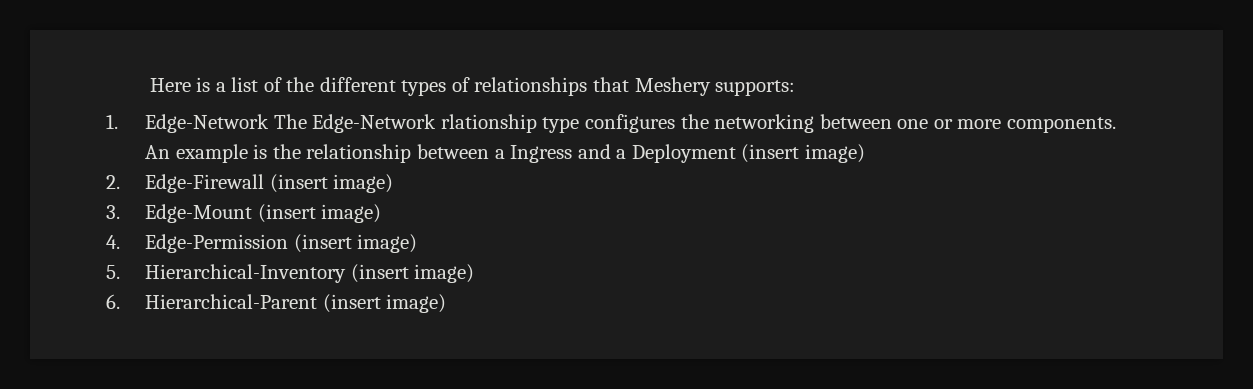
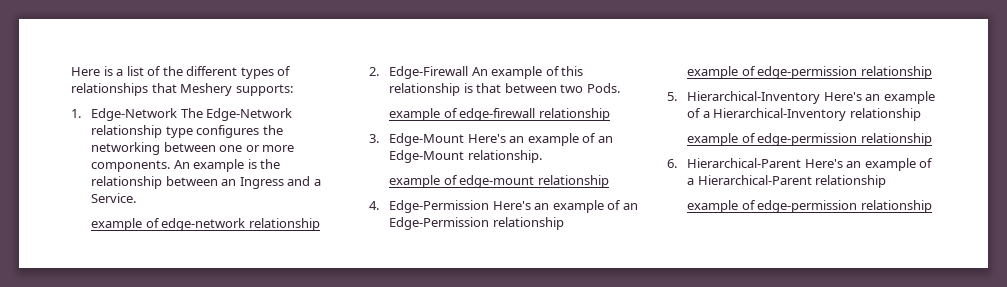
- 1. Edge-Network The Edge-Network rlationship type configures the networking between one or more components.
+ 1. Edge-Network The Edge-Network relationship type configures the networking between one or more components.
- An example is the relationship between a Ingress and a Deployment (insert image)
- 2. Edge-Firewall (insert image)
- 3. Edge-Mount (insert image)
- 4. Edge-Permission (insert image)
- 5. Hierarchical-Inventory (insert image)
- 6. Hierarchical-Parent (insert image)
+ An example is the relationship between an Ingress and a Service.
+ example of edge-network relationship
+ 2. Edge-Firewall An example of this relationship is that between two Pods.
+ example of edge-firewall relationship
+ 3. Edge-Mount Here's an example of an Edge-Mount relationship.
+ example of edge-mount relationship
+ 4. Edge-Permission Here's an example of an Edge-Permission relationship
+ example of edge-permission relationship
+ 5. Hierarchical-Inventory Here's an example of a Hierarchical-Inventory relationship
+ example of edge-permission relationship
+ 6. Hierarchical-Parent Here's an example of a Hierarchical-Parent relationship
+ example of edge-permission relationship

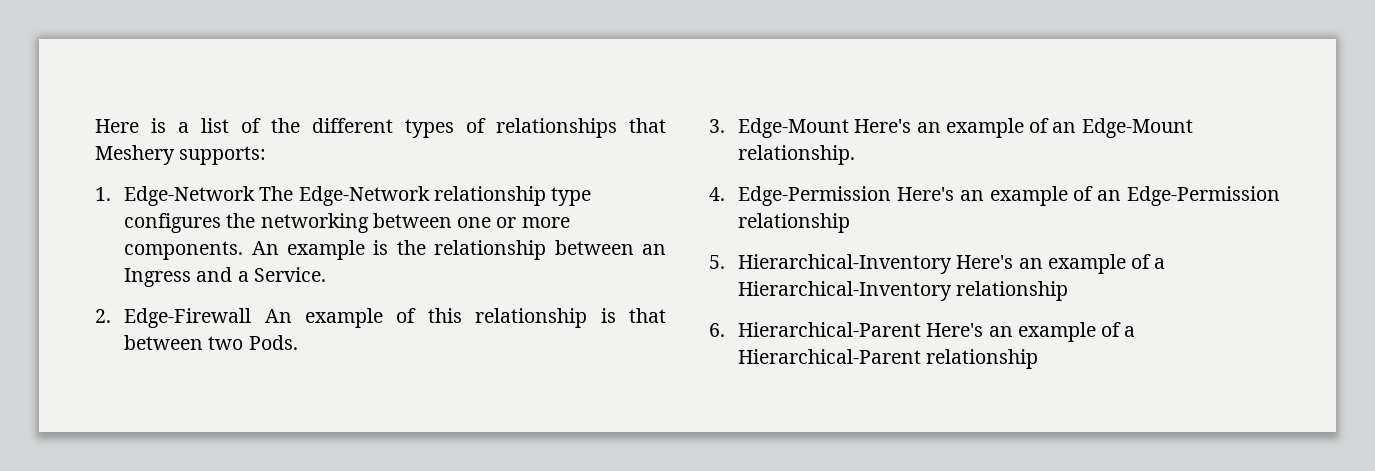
- example of edge-network relationship
- example of edge-firewall relationship
- example of edge-mount relationship
  4. Edge-Permission Here's an example of an Edge-Permission relationship
- example of edge-permission relationship
  5. Hierarchical-Inventory Here's an example of a Hierarchical-Inventory relationship
- example of edge-permission relationship
  6. Hierarchical-Parent Here's an example of a Hierarchical-Parent relationship
- example of edge-permission relationship

